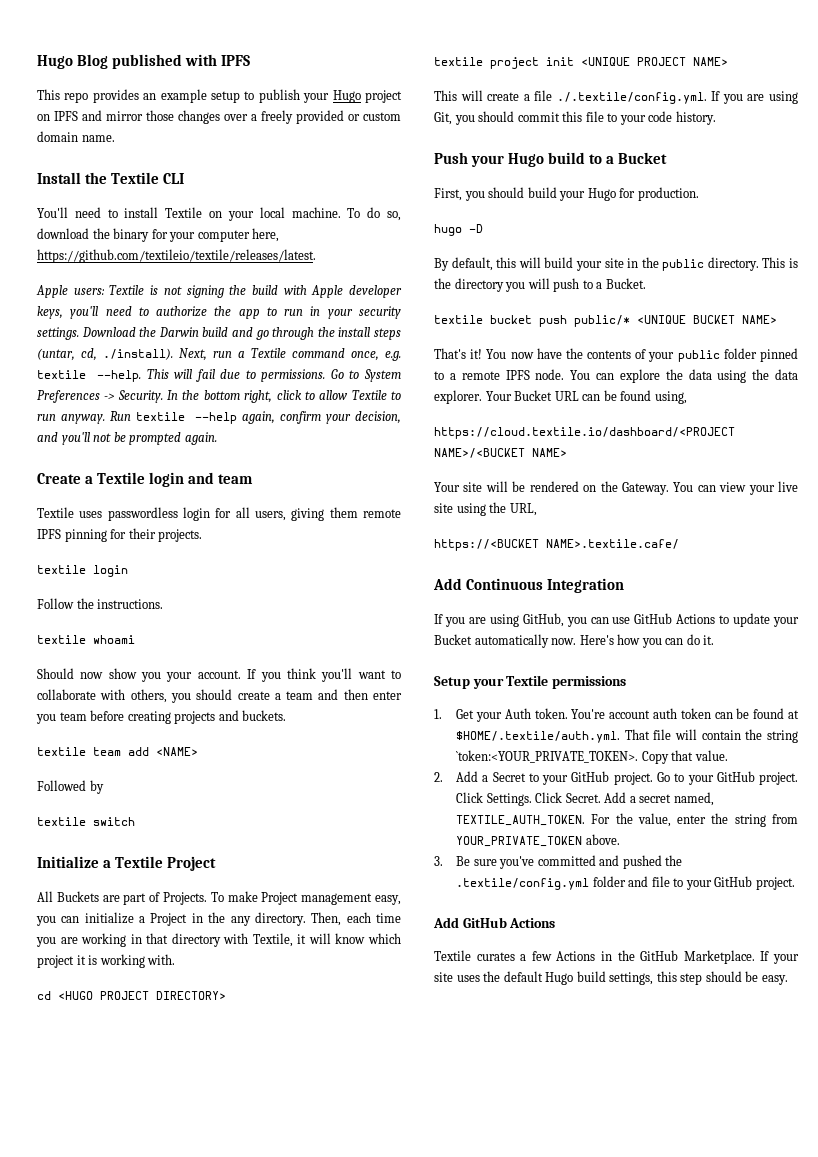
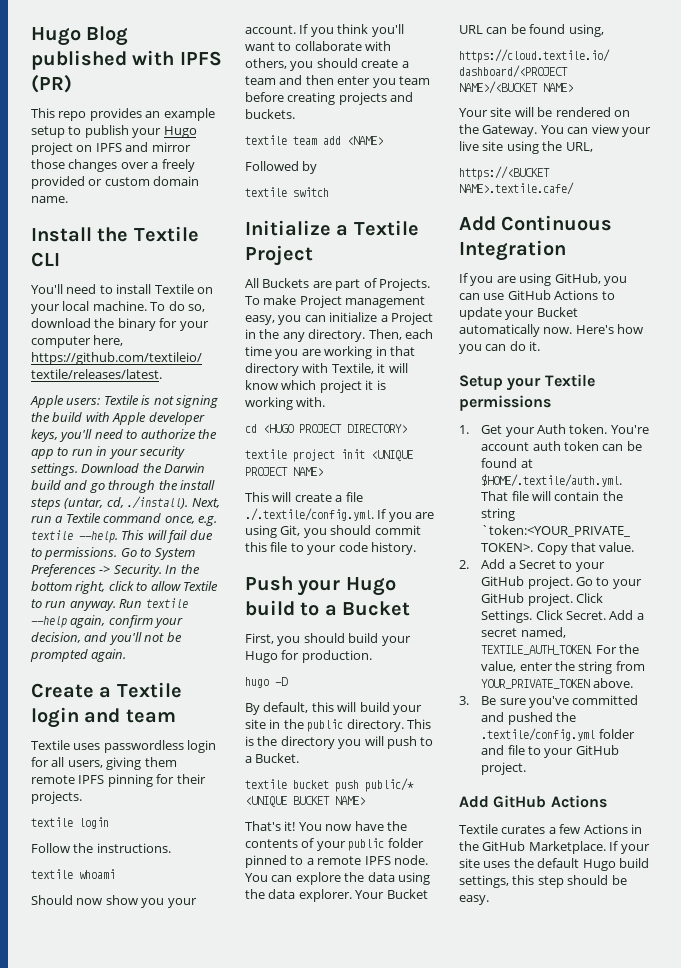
- Hugo Blog published with IPFS
+ Hugo Blog published with IPFS (PR)

